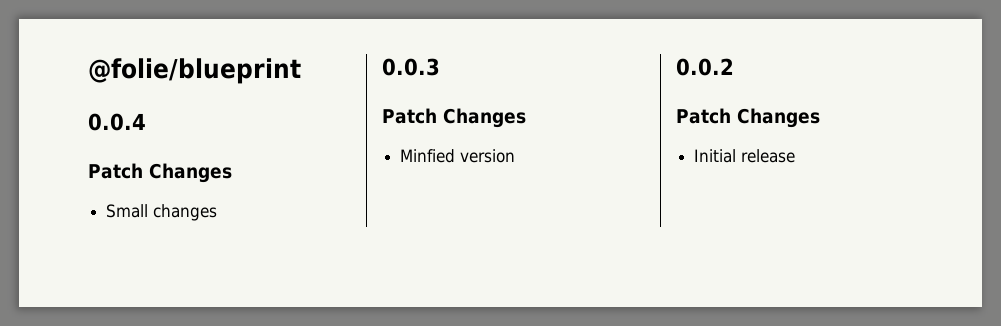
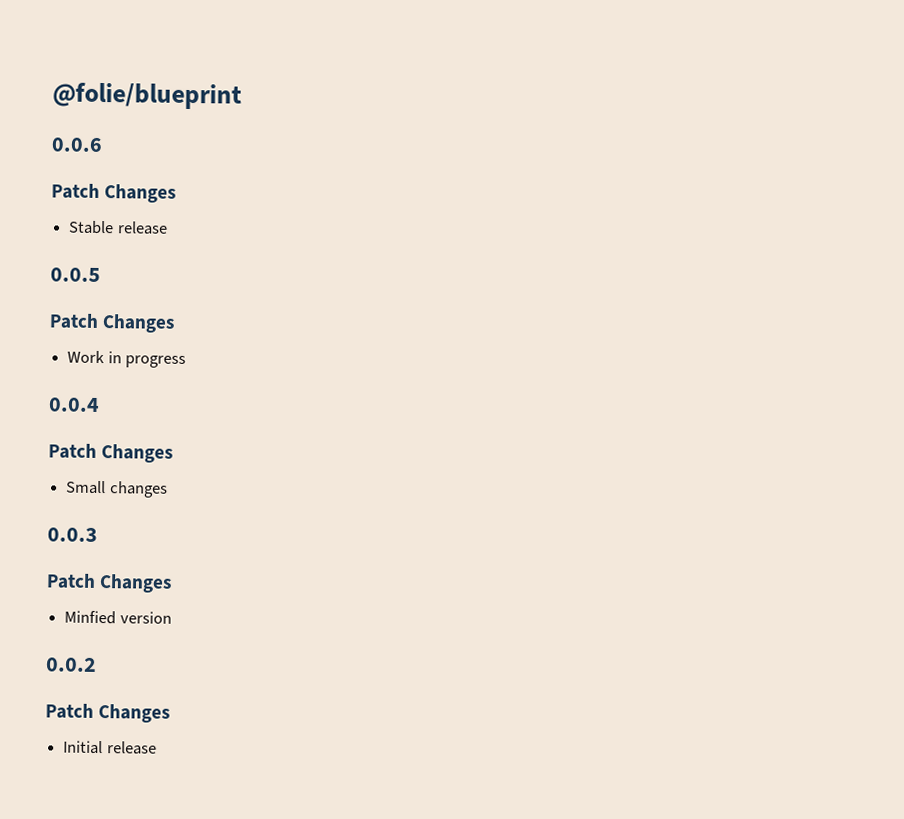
+ 0.0.6
+ Patch Changes
+ Stable release
+ 0.0.5
+ Patch Changes
+ Work in progress

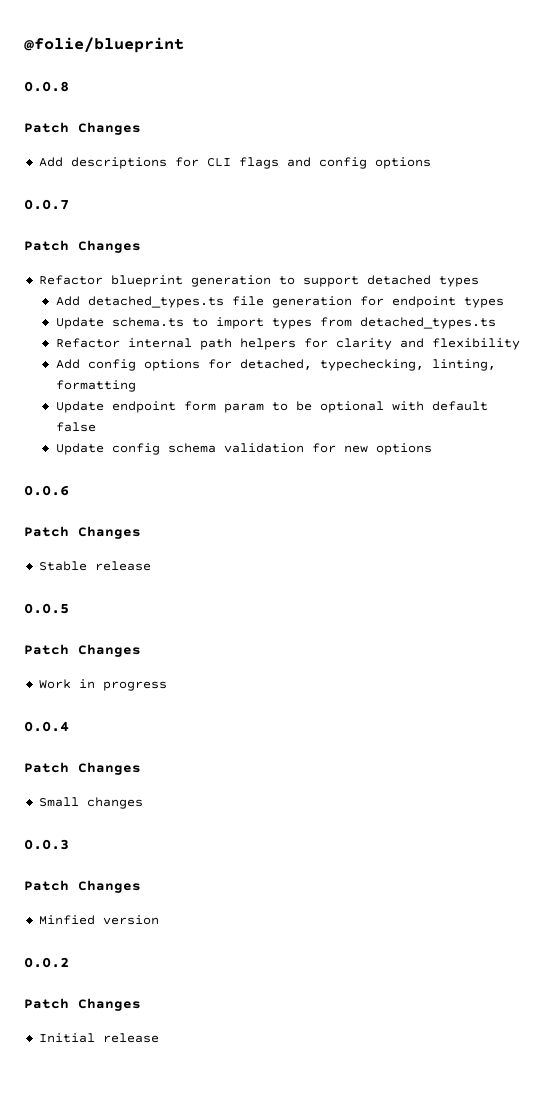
+ 0.0.8
+ Patch Changes
+ Add descriptions for CLI flags and config options
+ 0.0.7
+ Patch Changes
+ Refactor blueprint generation to support detached types
+ Add detached_types.ts file generation for endpoint types
+ Update schema.ts to import types from detached_types.ts
+ Refactor internal path helpers for clarity and flexibility
+ Add config options for detached, typechecking, linting, formatting
+ Update endpoint form param to be optional with default false
+ Update config schema validation for new options

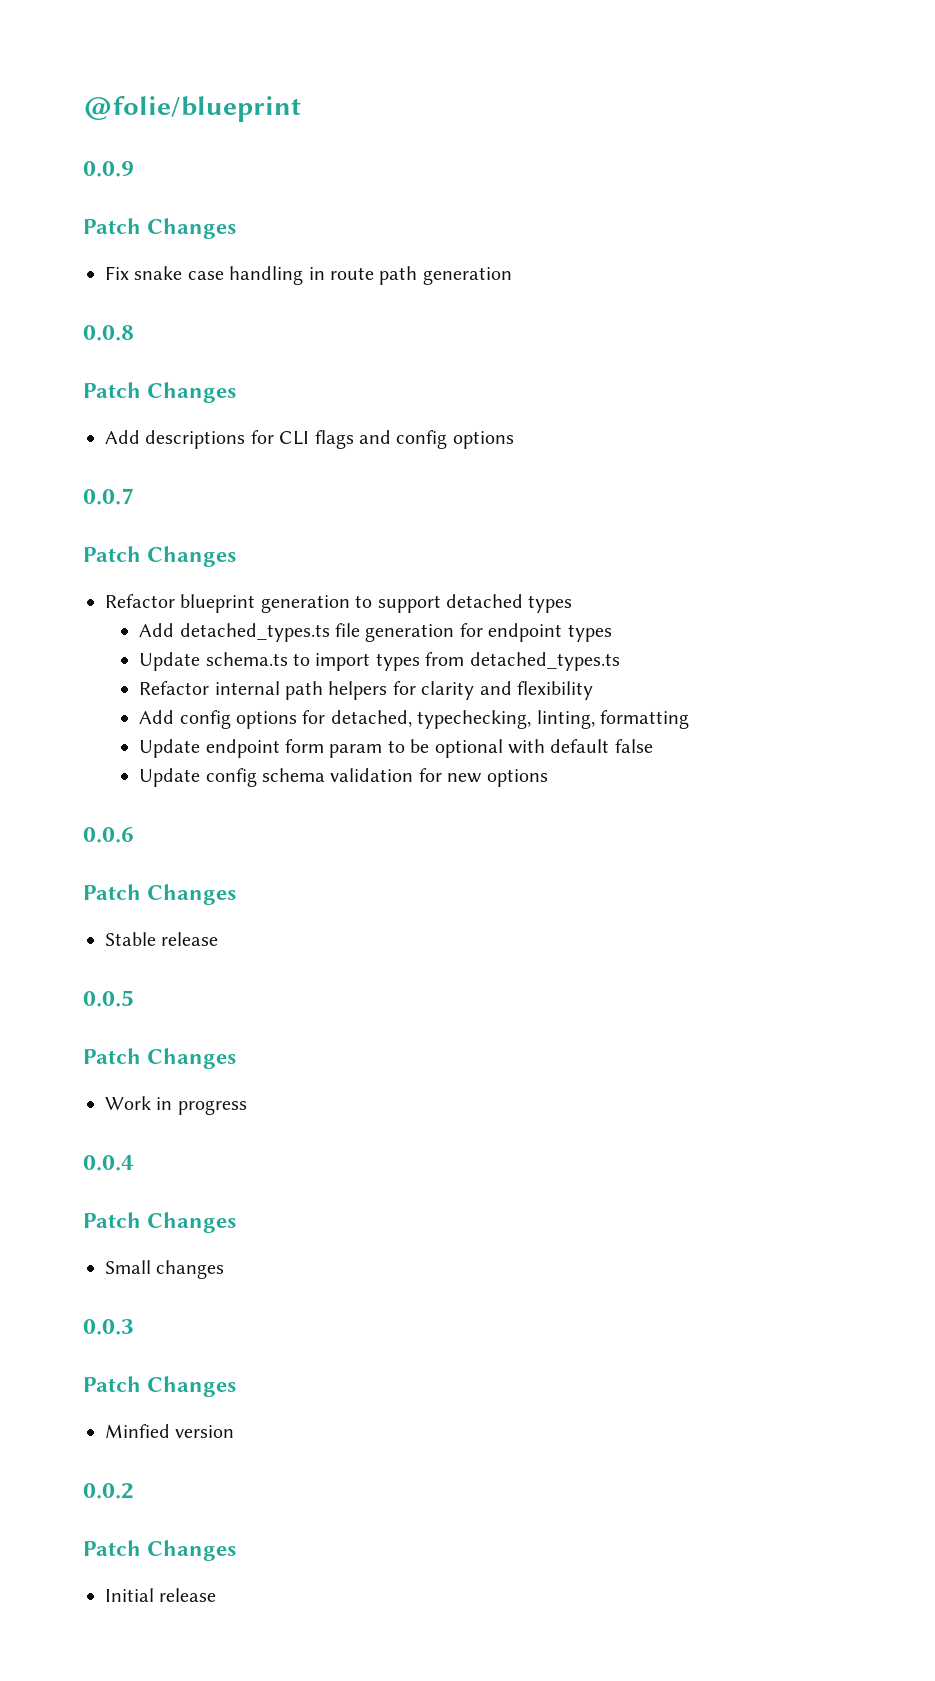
+ 0.0.9
+ Patch Changes
+ Fix snake case handling in route path generation

